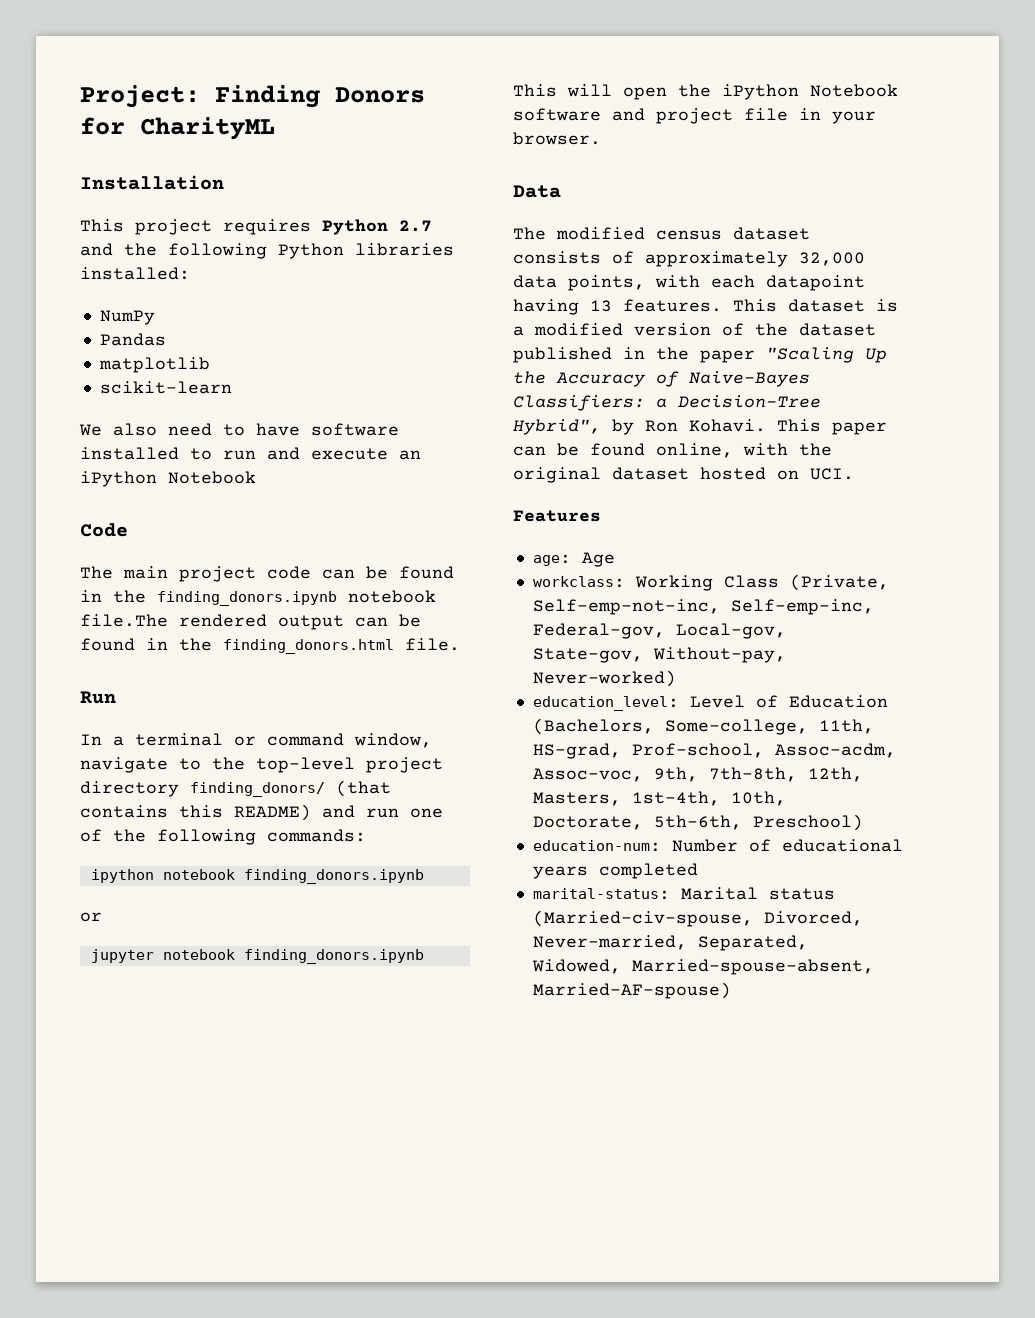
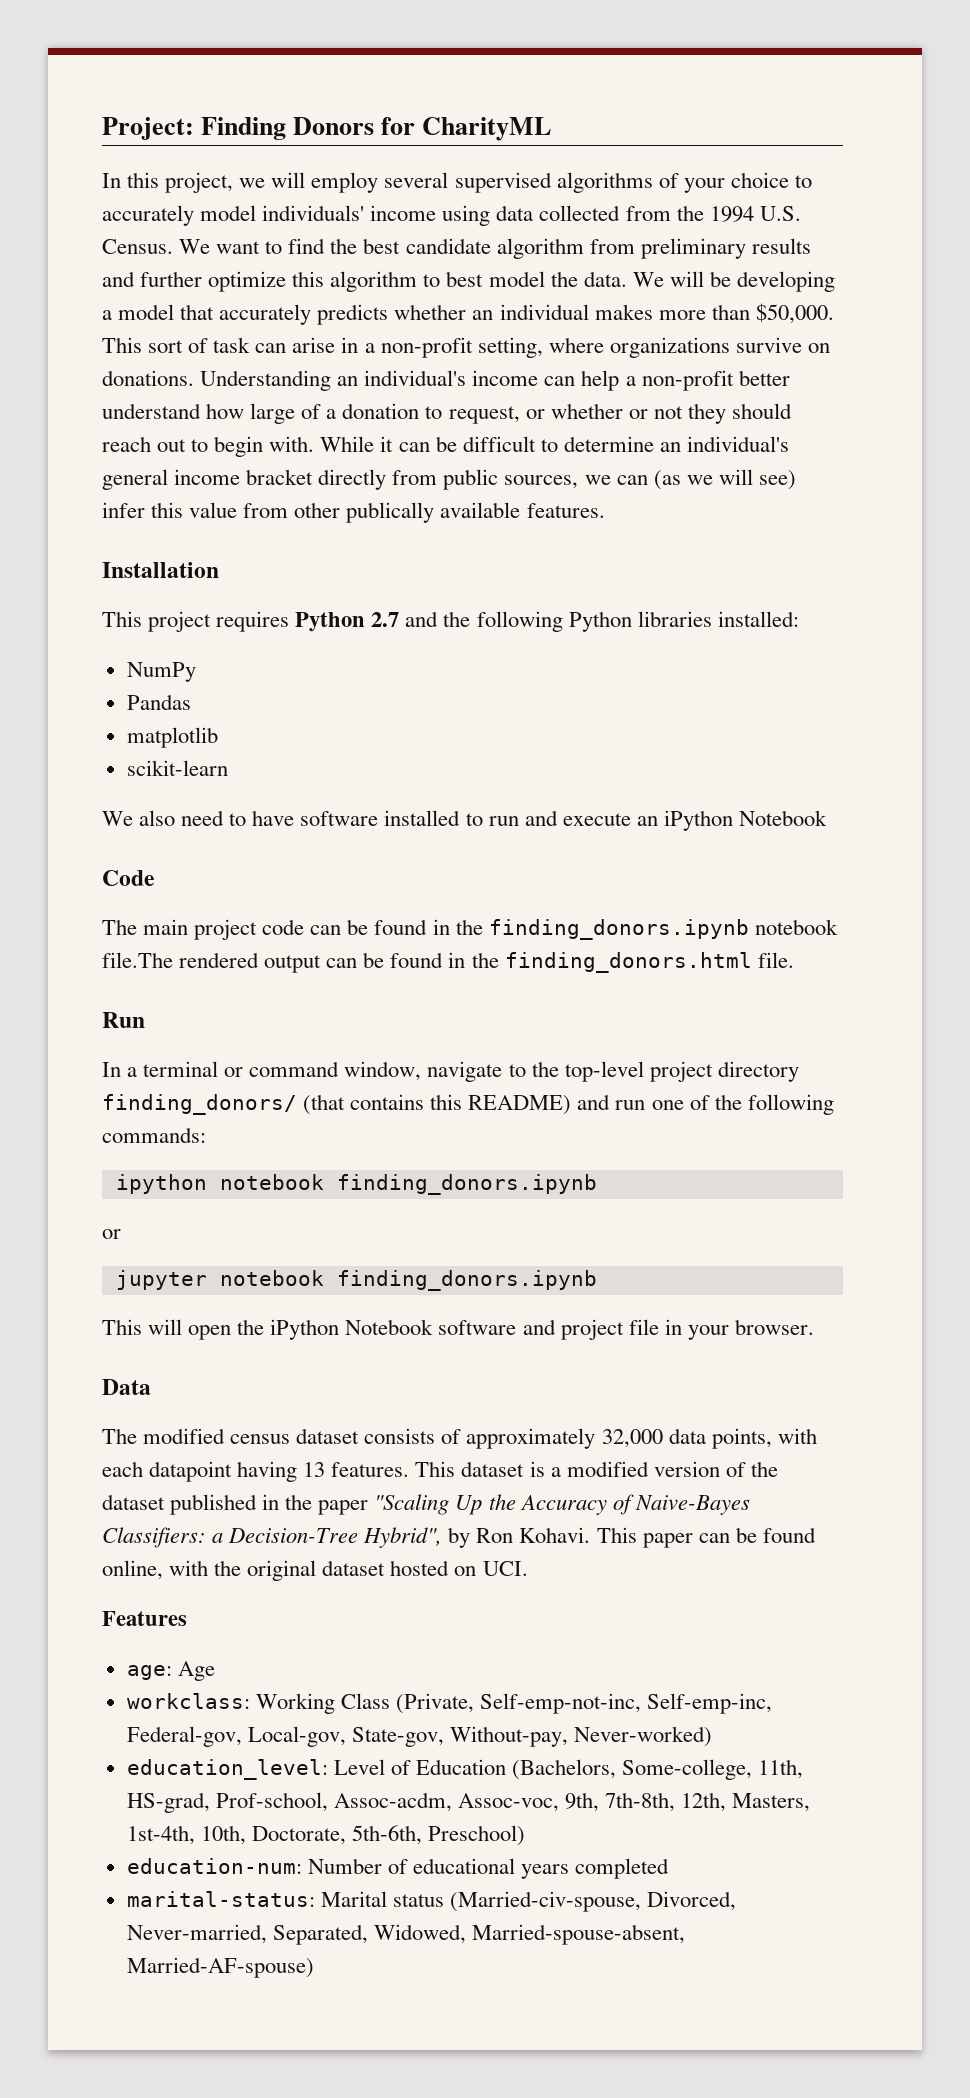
+ In this project, we will employ several supervised algorithms of your choice to accurately model individuals' income using data collected from the 1994 U.S. Census. We want to find the best candidate algorithm from preliminary results and further optimize this algorithm to best model the data. We will be developing a model that accurately predicts whether an individual makes more than $50,000. This sort of task can arise in a non-profit setting, where organizations survive on donations. Understanding an individual's income can help a non-profit better understand how large of a donation to request, or whether or not they should reach out to begin with. While it can be difficult to determine an individual's general income bracket directly from public sources, we can (as we will see) infer this value from other publically available features.

